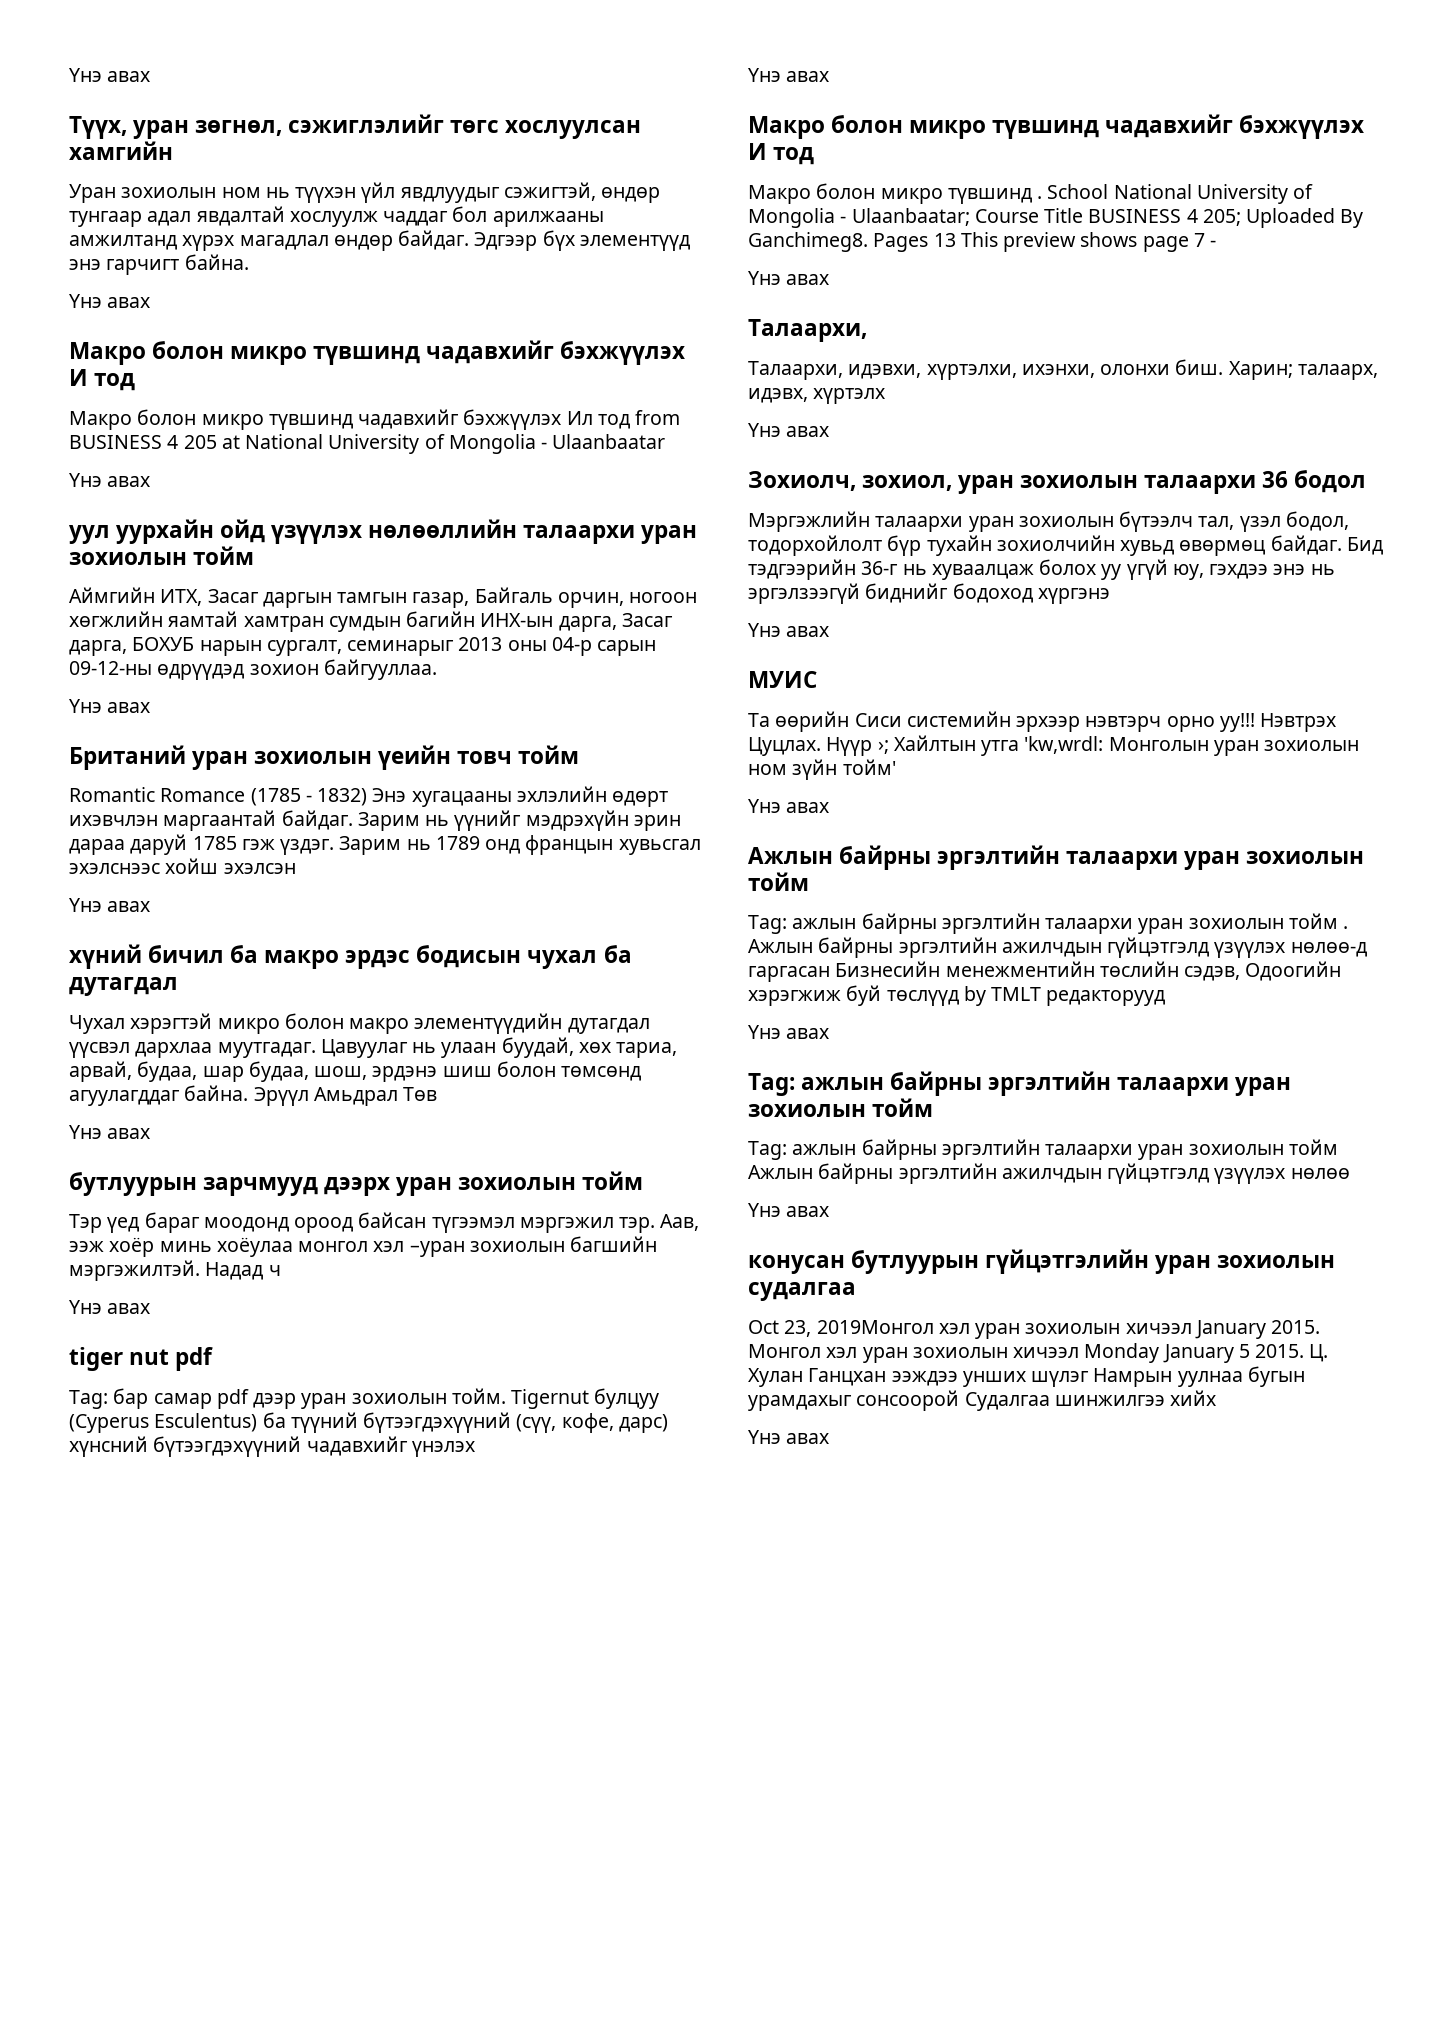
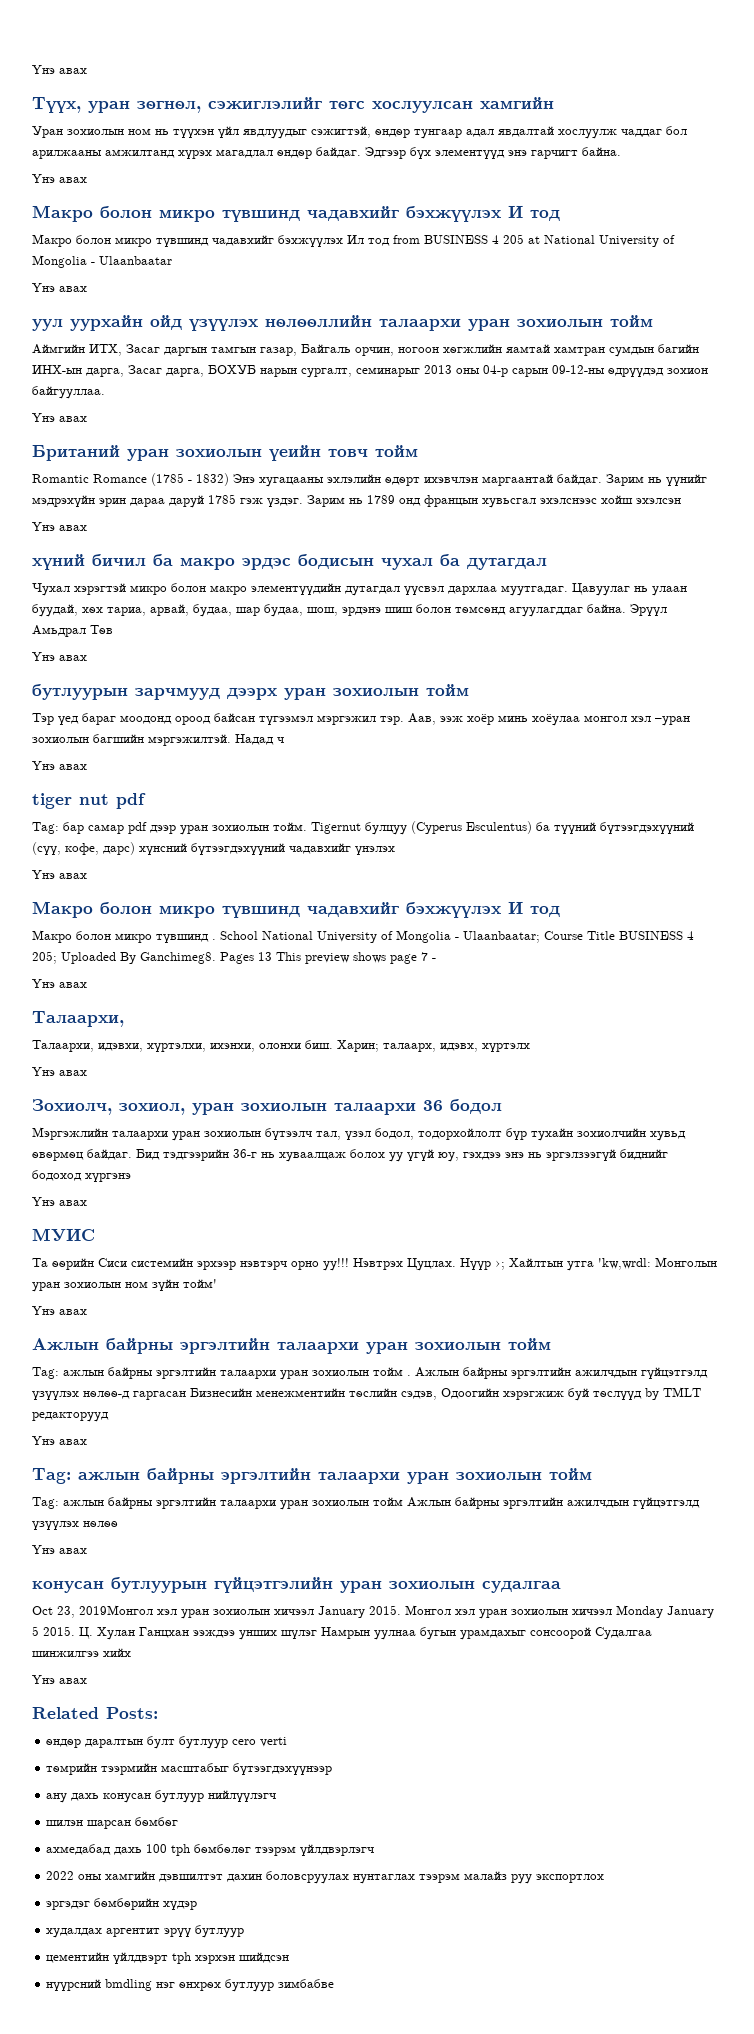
+ Related Posts:
+ өндөр даралтын булт бутлуур cero verti
+ төмрийн тээрмийн масштабыг бүтээгдэхүүнээр
+ ану дахь конусан бутлуур нийлүүлэгч
+ шилэн шарсан бөмбөг
+ ахмедабад дахь 100 tph бөмбөлөг тээрэм үйлдвэрлэгч
+ 2022 оны хамгийн дэвшилтэт дахин боловсруулах нунтаглах тээрэм малайз руу экспортлох
+ эргэдэг бөмбөрийн хүдэр
+ худалдах аргентит эрүү бутлуур
+ цементийн үйлдвэрт tph хэрхэн шийдсэн
+ нүүрсний bmdling нэг өнхрөх бутлуур зимбабве

